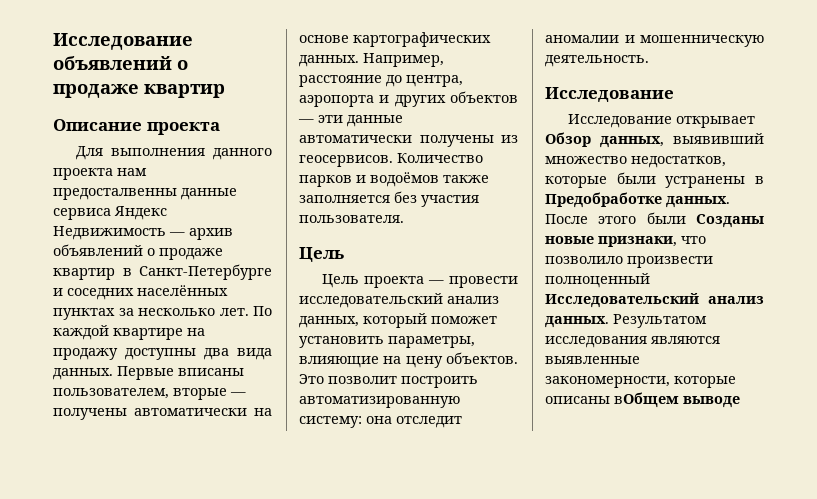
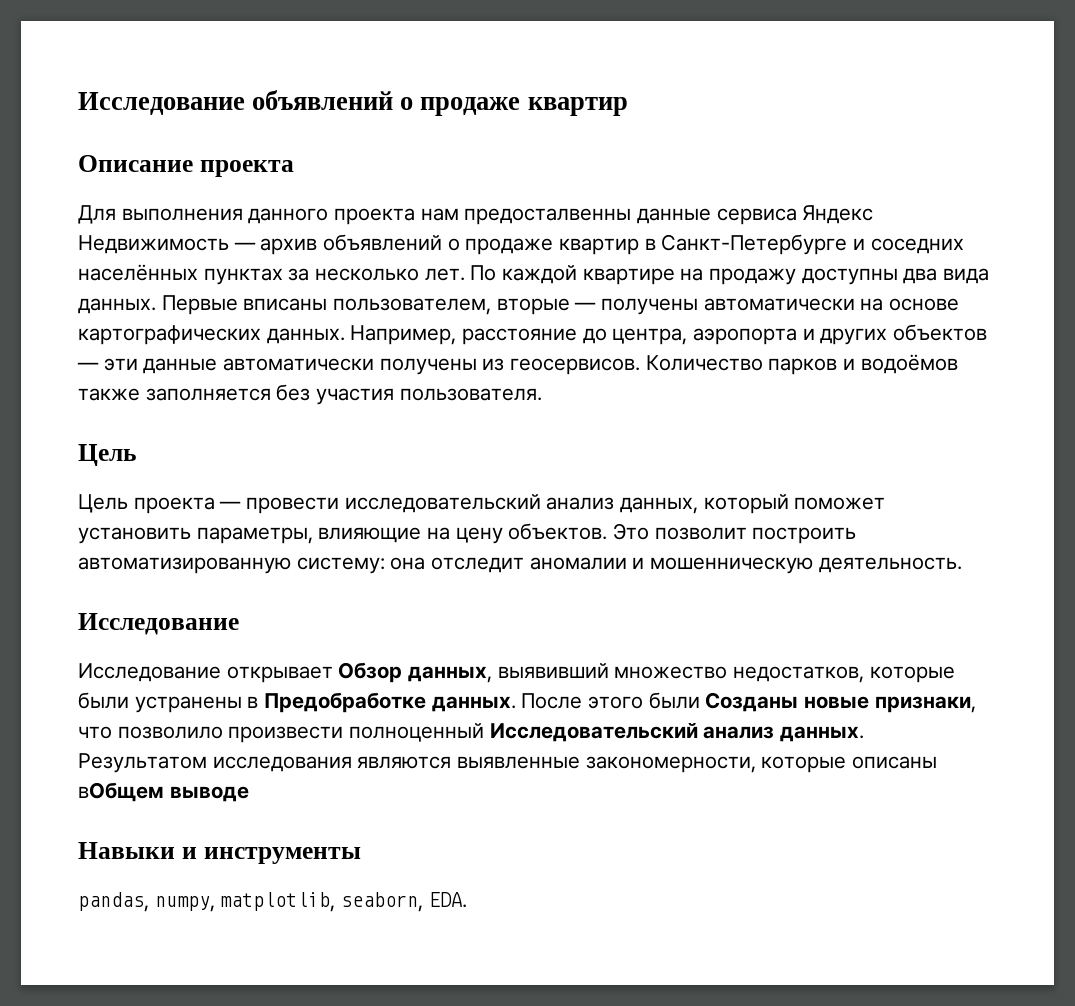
+ Навыки и инструменты
+ pandas, numpy, matplotlib, seaborn, EDA.

